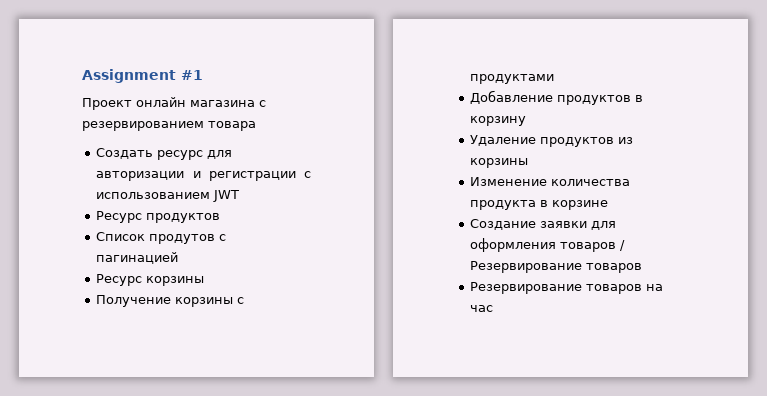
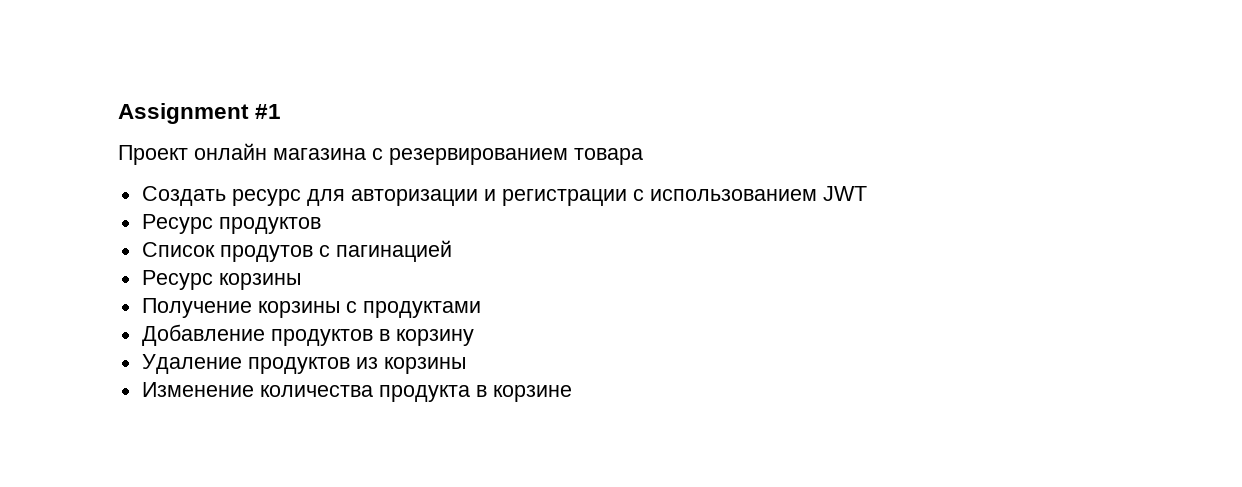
- Создание заявки для оформления товаров / Резервирование товаров
- Резервирование товаров на час

